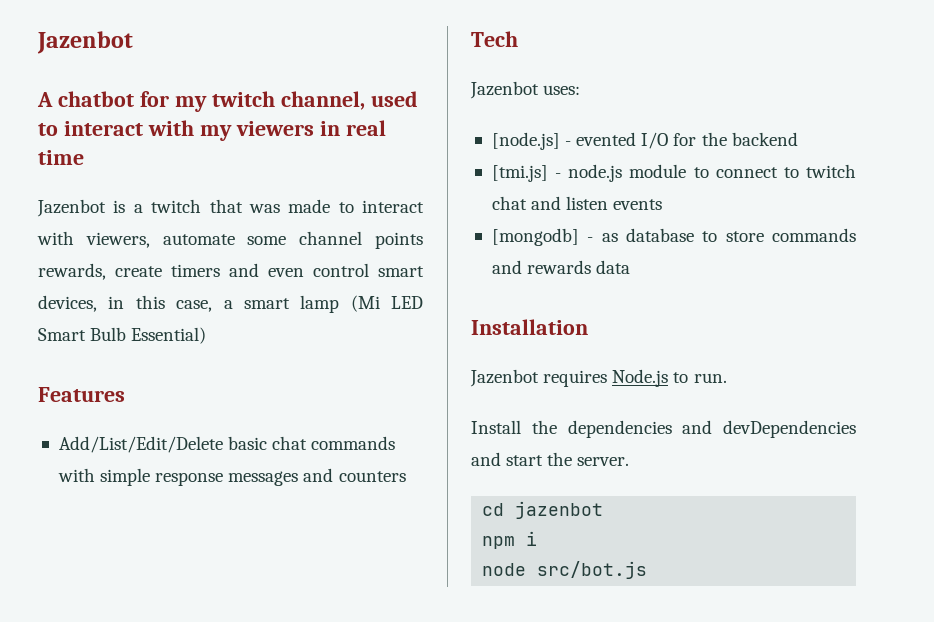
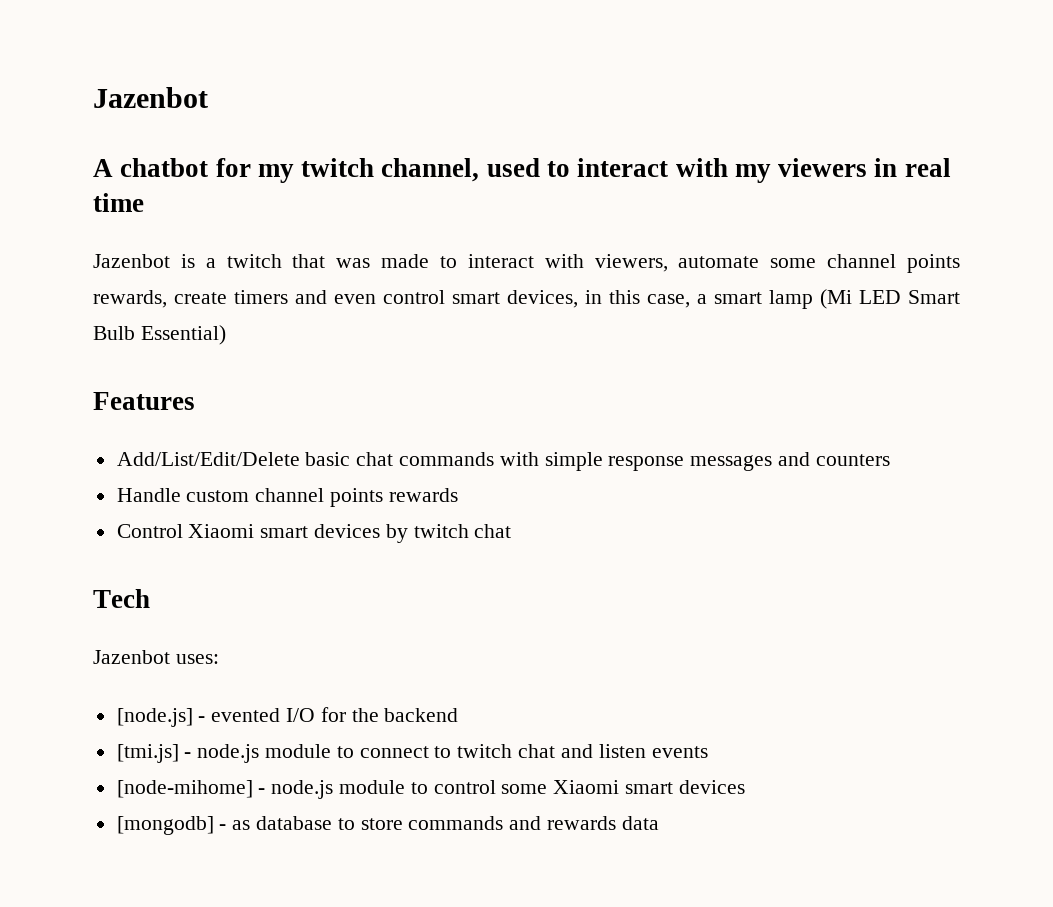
+ Handle custom channel points rewards
+ Control Xiaomi smart devices by twitch chat
+ [node-mihome] - node.js module to control some Xiaomi smart devices
- Installation
- Jazenbot requires Node.js to run.
- Install the dependencies and devDependencies and start the server.
- cd jazenbot
- npm i
- node src/bot.js

